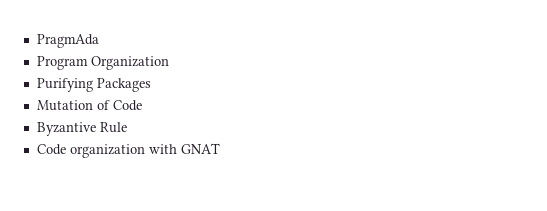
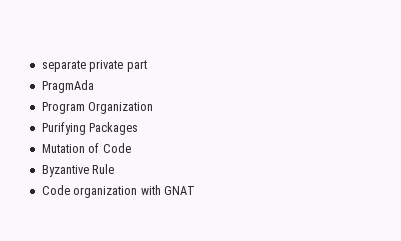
+ separate private part

